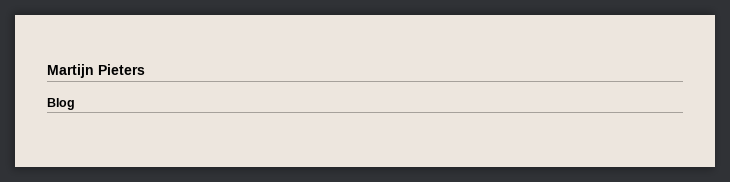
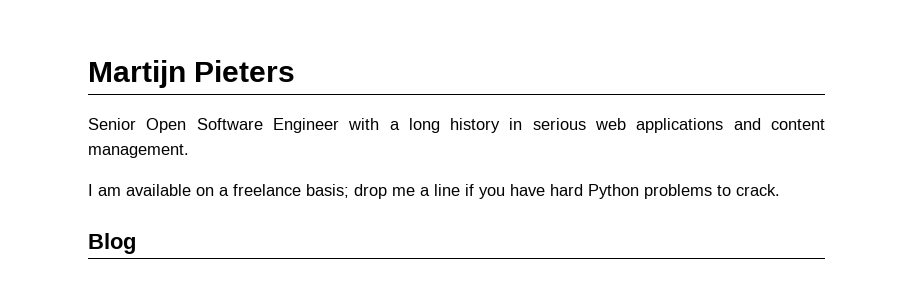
+ Senior Open Software Engineer with a long history in serious web applications and content management.
+ I am available on a freelance basis; drop me a line if you have hard Python problems to crack.

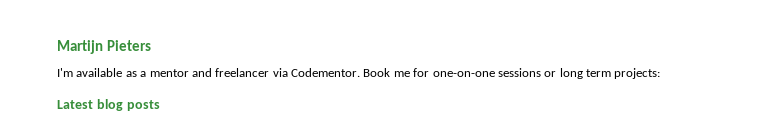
- Senior Open Software Engineer with a long history in serious web applications and content management.
- I am available on a freelance basis; drop me a line if you have hard Python problems to crack.
- Blog
+ I'm available as a mentor and freelancer via Codementor. Book me for one-on-one sessions or long term projects:
+ Latest blog posts

